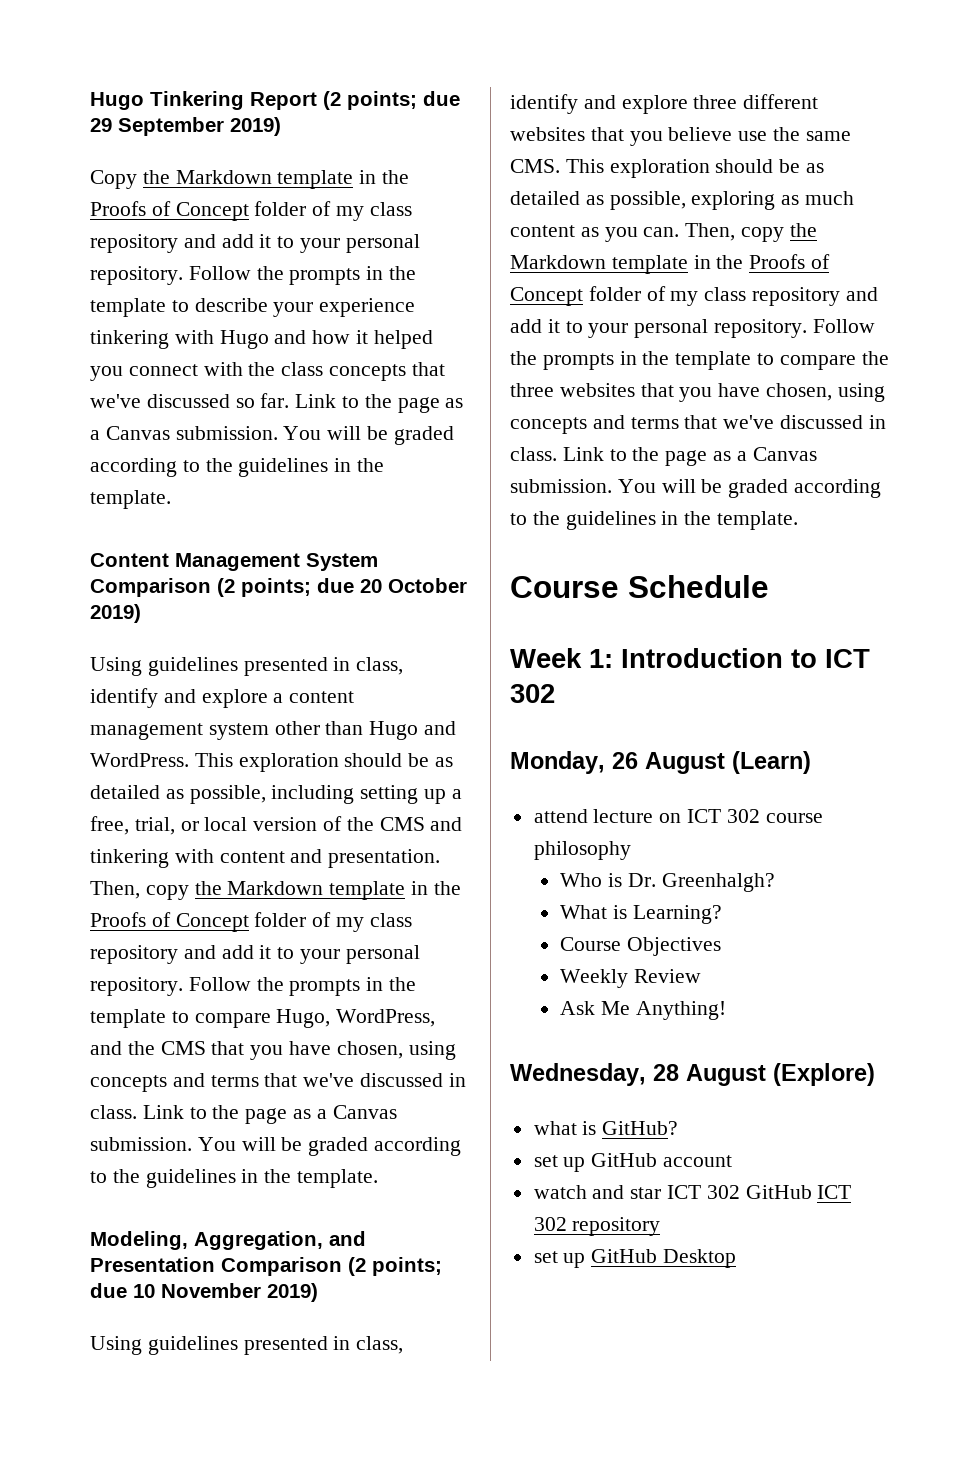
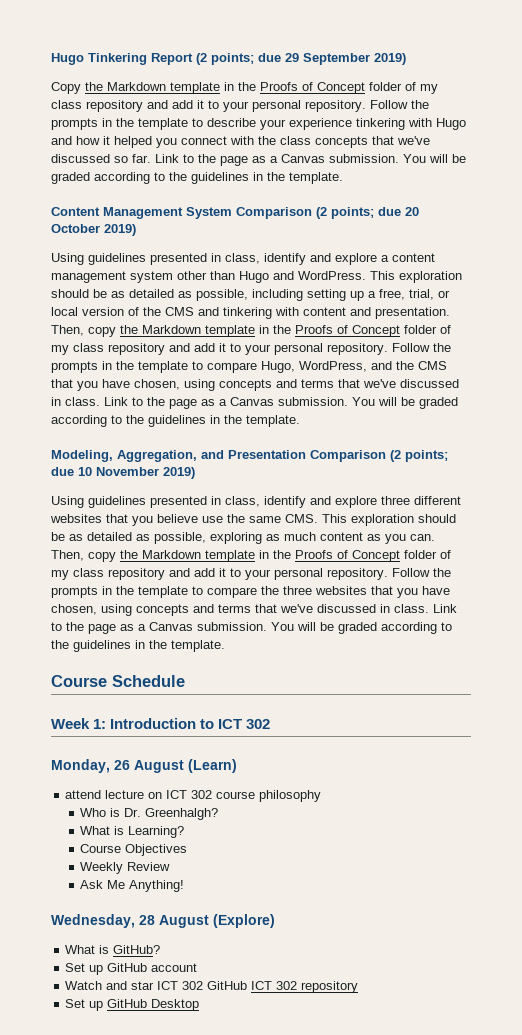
- what is GitHub?
+ What is GitHub?
- set up GitHub account
+ Set up GitHub account
- watch and star ICT 302 GitHub ICT 302 repository
+ Watch and star ICT 302 GitHub ICT 302 repository
- set up GitHub Desktop
+ Set up GitHub Desktop

